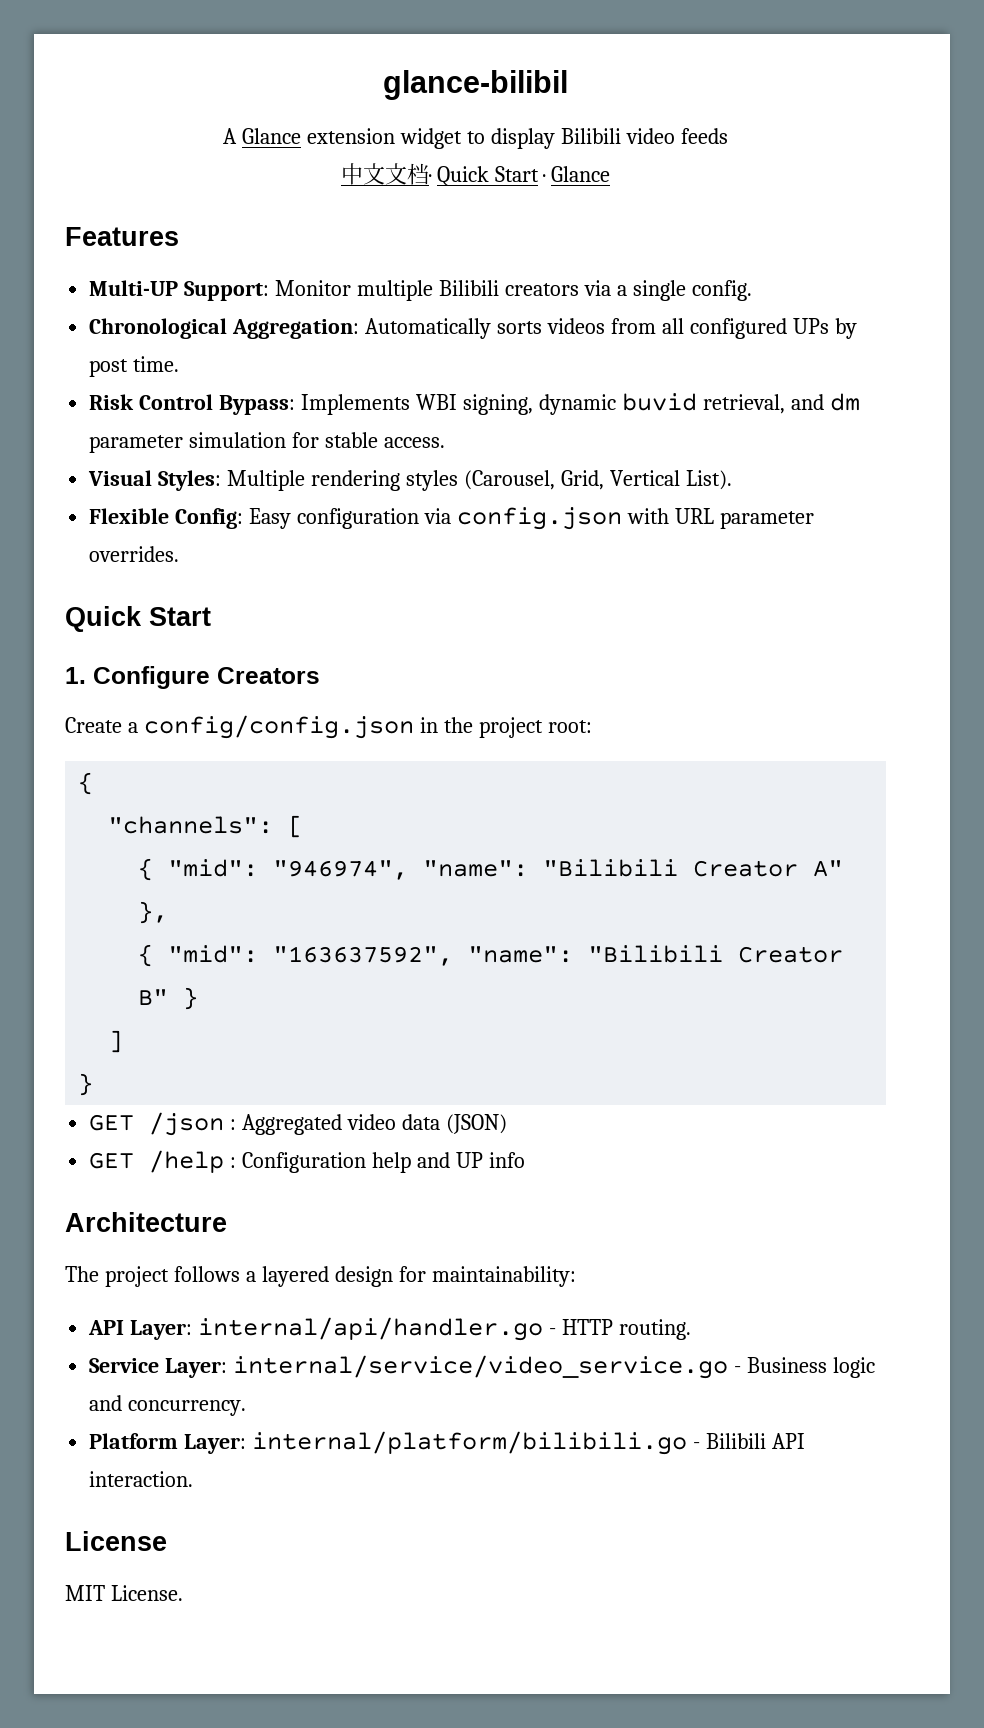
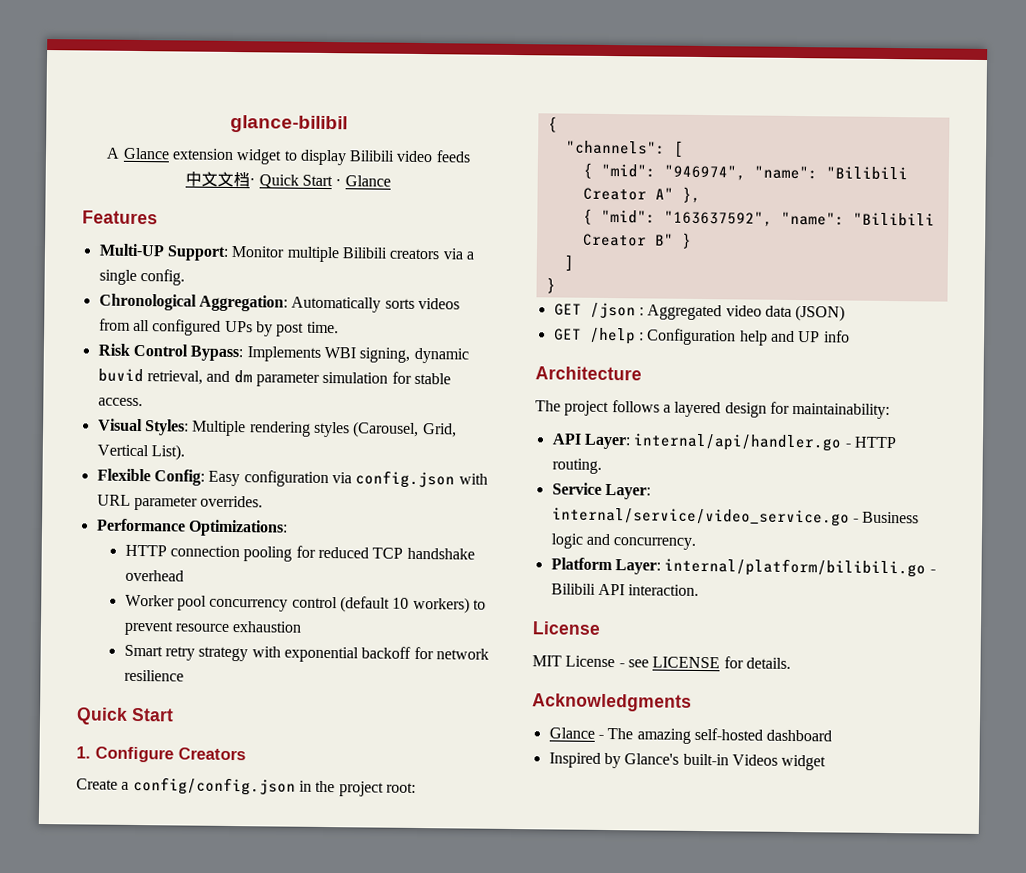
+ Performance Optimizations:
+ HTTP connection pooling for reduced TCP handshake overhead
+ Worker pool concurrency control (default 10 workers) to prevent resource exhaustion
+ Smart retry strategy with exponential backoff for network resilience
- MIT License.
+ MIT License - see LICENSE for details.
+ Acknowledgments
+ Glance - The amazing self-hosted dashboard
+ Inspired by Glance's built-in Videos widget

